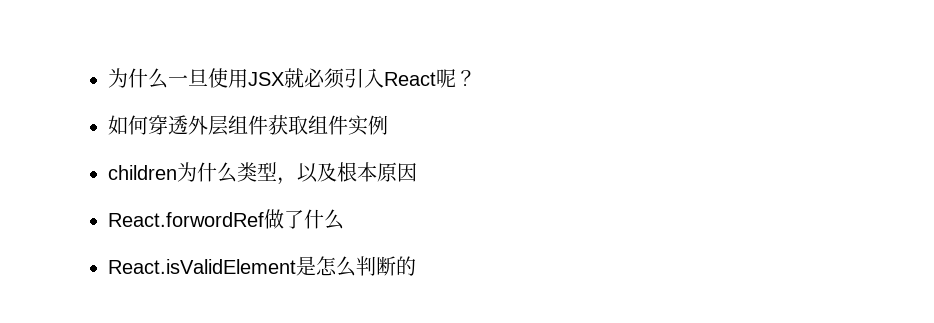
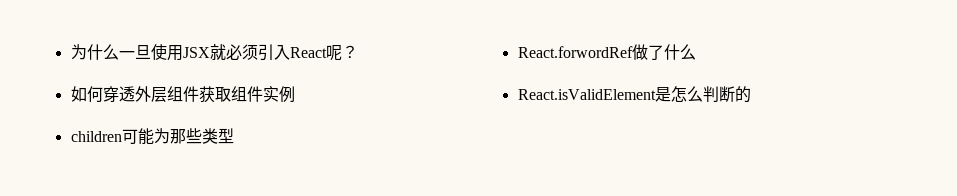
- children为什么类型，以及根本原因
+ children可能为那些类型

